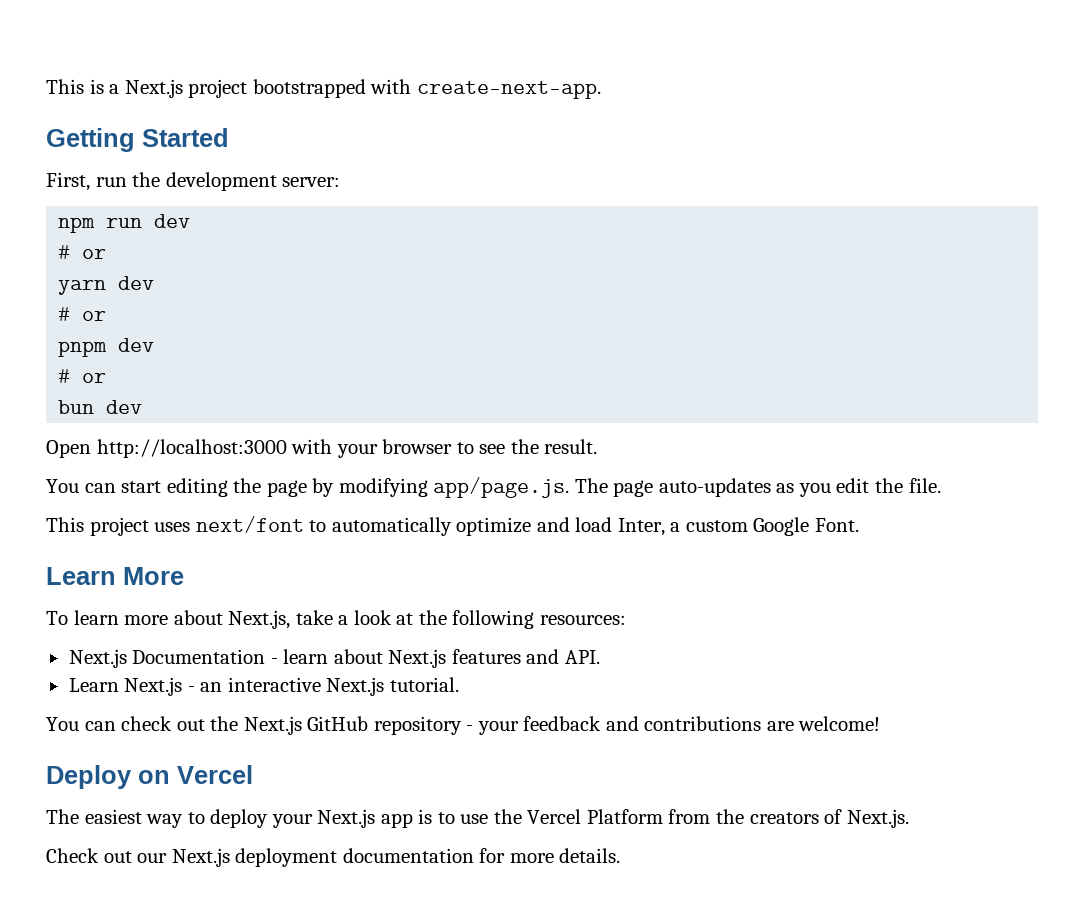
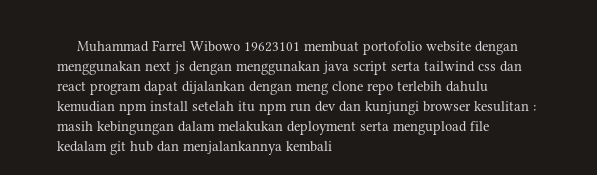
- This is a Next.js project bootstrapped with create-next-app.
- Getting Started
- First, run the development server:
- npm run dev
- # or
- yarn dev
- # or
- pnpm dev
- # or
- bun dev
- Open http://localhost:3000 with your browser to see the result.
- You can start editing the page by modifying app/page.js. The page auto-updates as you edit the file.
- This project uses next/font to automatically optimize and load Inter, a custom Google Font.
- Learn More
- To learn more about Next.js, take a look at the following resources:
- Next.js Documentation - learn about Next.js features and API.
- Learn Next.js - an interactive Next.js tutorial.
- You can check out the Next.js GitHub repository - your feedback and contributions are welcome!
- Deploy on Vercel
- The easiest way to deploy your Next.js app is to use the Vercel Platform from the creators of Next.js.
- Check out our Next.js deployment documentation for more details.
+ Muhammad Farrel Wibowo 19623101 membuat portofolio website dengan menggunakan next js dengan menggunakan java script serta tailwind css dan react program dapat dijalankan dengan meng clone repo terlebih dahulu kemudian npm install setelah itu npm run dev dan kunjungi browser kesulitan : masih kebingungan dalam melakukan deployment serta mengupload file kedalam git hub dan menjalankannya kembali

